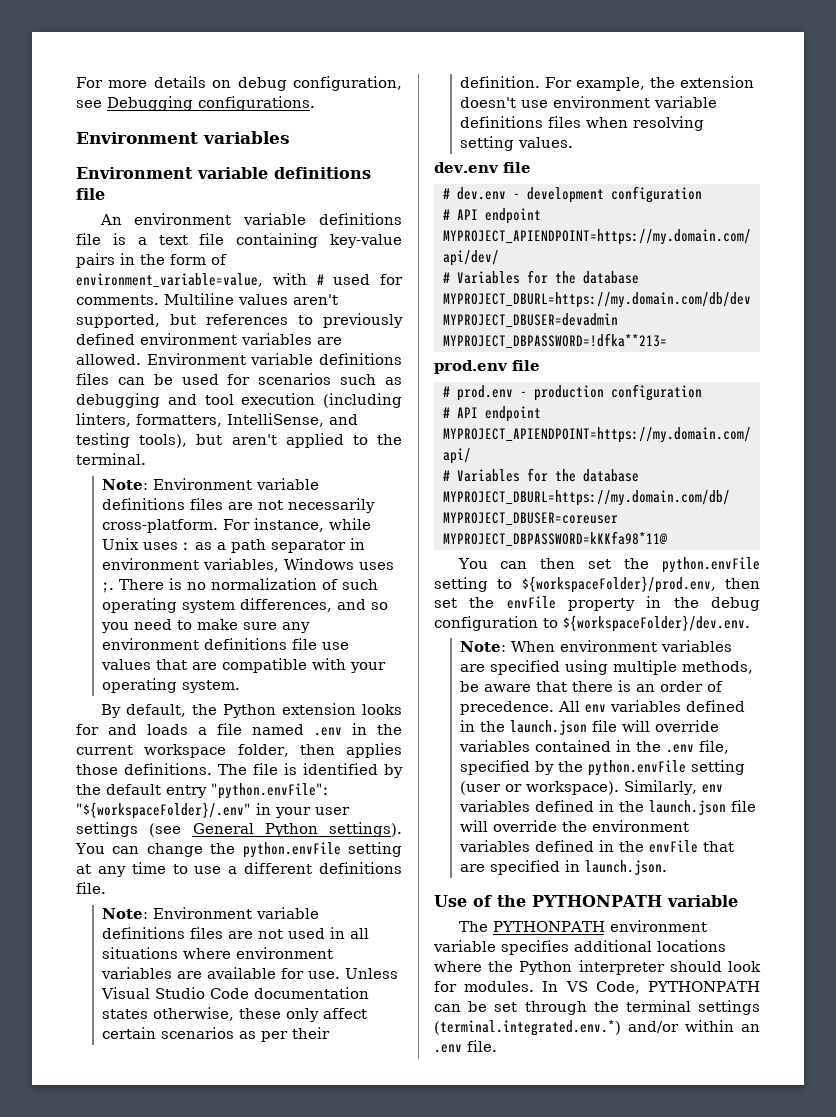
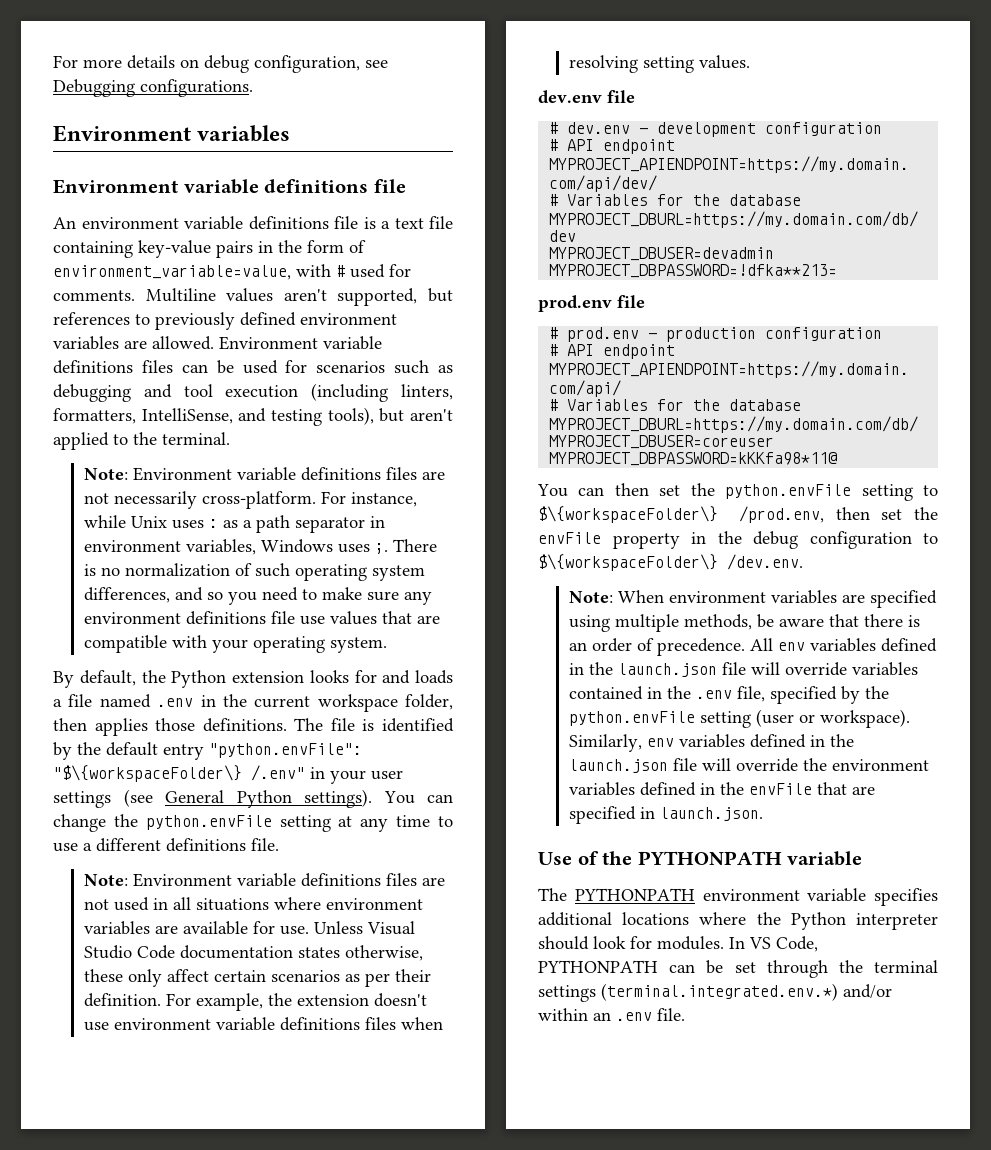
- The file is identified by the default entry "python.envFile": "${workspaceFolder}/.env" in your user settings (see General Python settings).
+ The file is identified by the default entry "python.envFile": "$\{workspaceFolder\} /.env" in your user settings (see General Python settings).
- You can then set the python.envFile setting to ${workspaceFolder}/prod.env, then set the envFile property in the debug configuration to ${workspaceFolder}/dev.env.
+ You can then set the python.envFile setting to $\{workspaceFolder\} /prod.env, then set the envFile property in the debug configuration to $\{workspaceFolder\} /dev.env.

